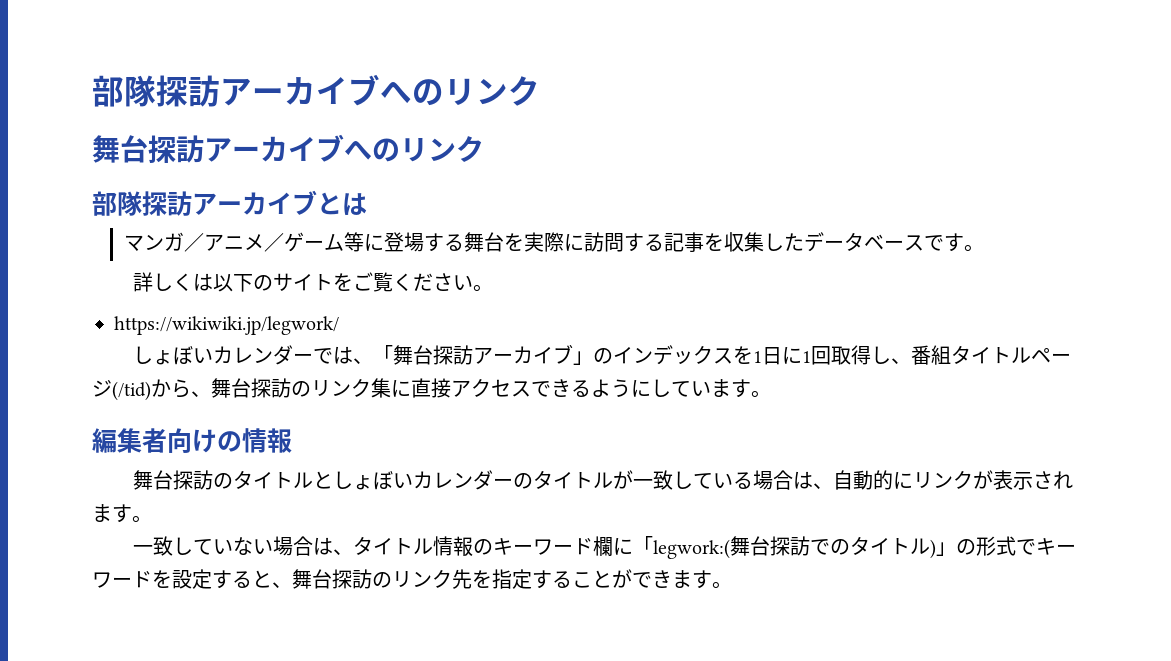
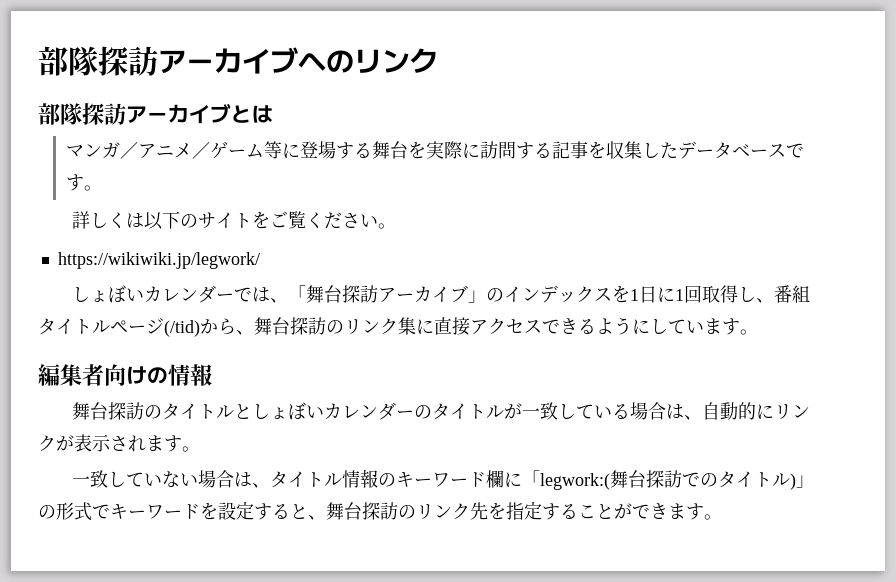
- 舞台探訪アーカイブへのリンク

